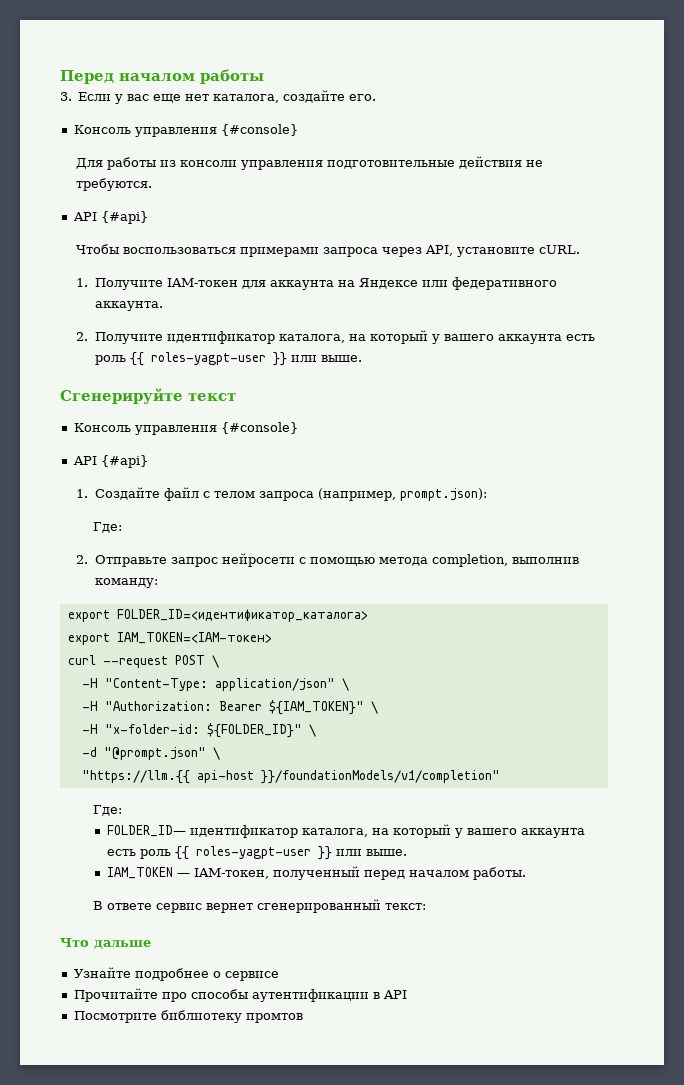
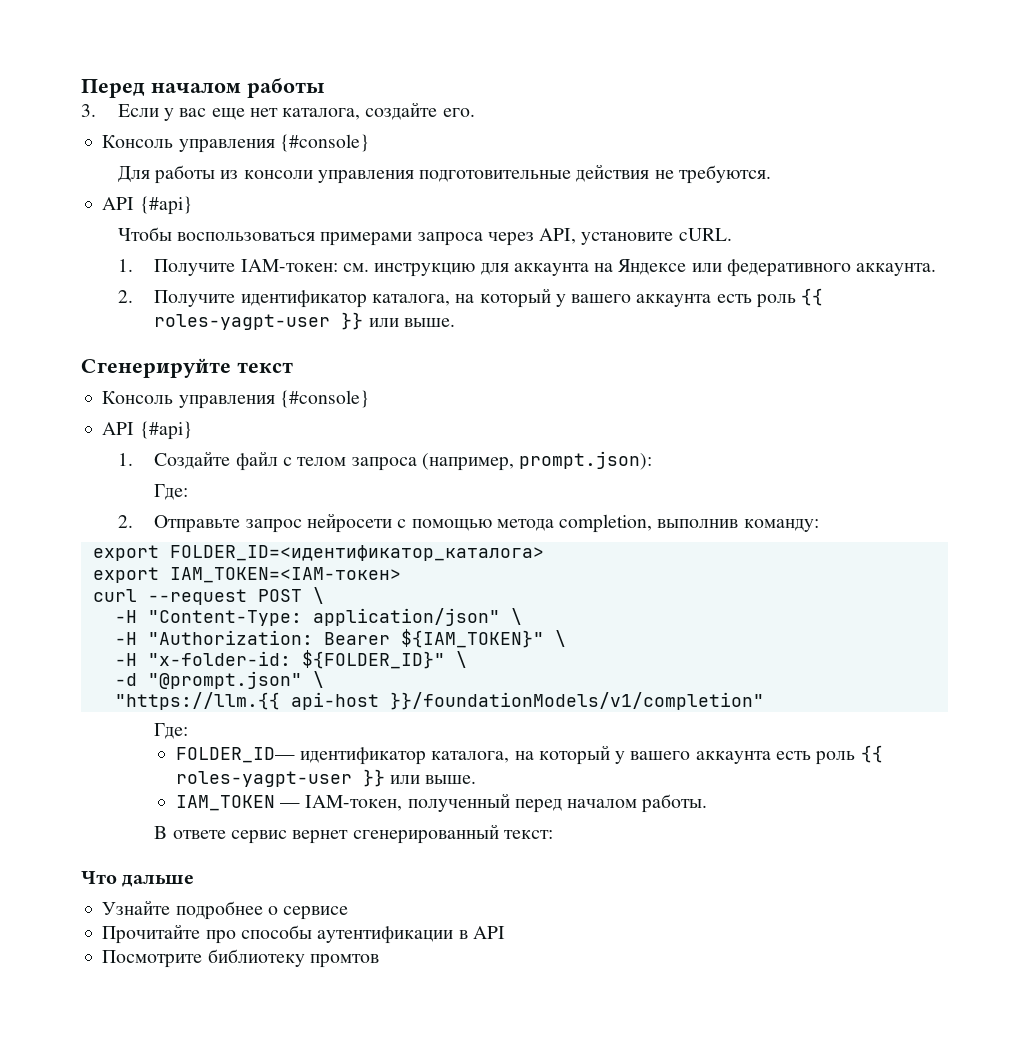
- 1. Получите IAM-токен для аккаунта на Яндексе или федеративного аккаунта.
+ 1. Получите IAM-токен: см. инструкцию для аккаунта на Яндексе или федеративного аккаунта.

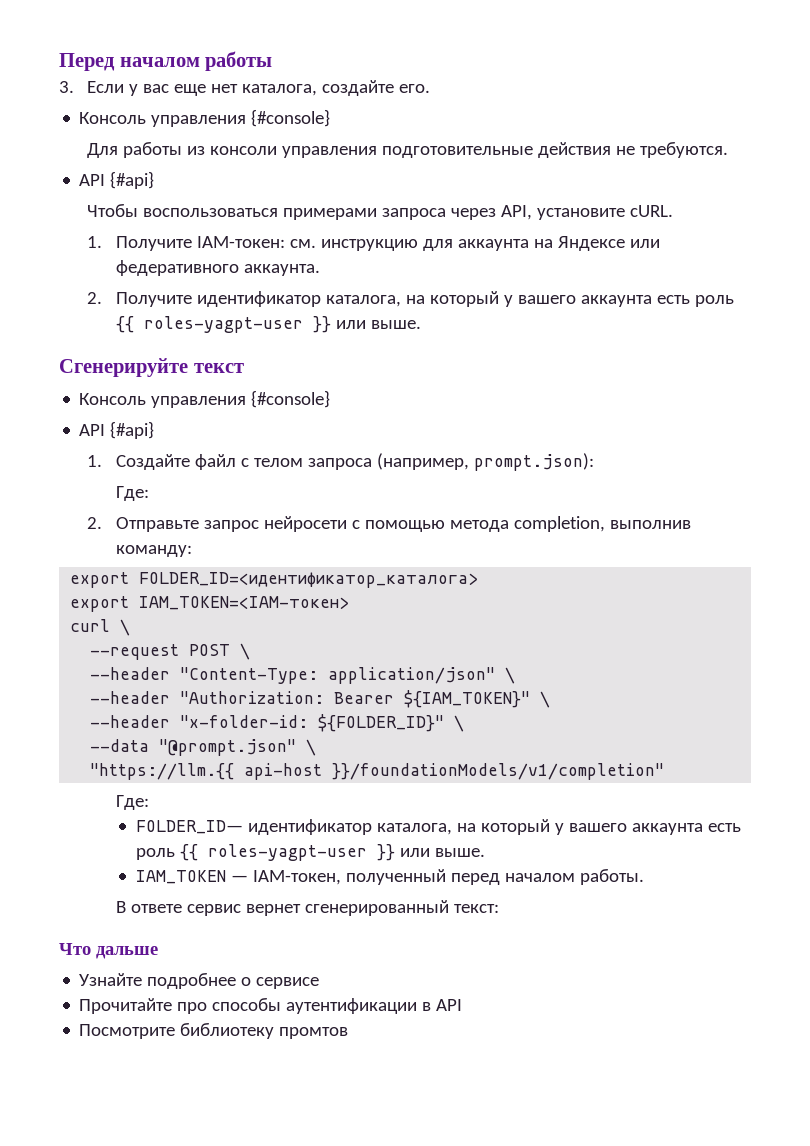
- curl --request POST \
+ curl \
+ --request POST \
- -H "Content-Type: application/json" \
+ --header "Content-Type: application/json" \
- -H "Authorization: Bearer ${IAM_TOKEN}" \
+ --header "Authorization: Bearer ${IAM_TOKEN}" \
- -H "x-folder-id: ${FOLDER_ID}" \
+ --header "x-folder-id: ${FOLDER_ID}" \
- -d "@prompt.json" \
+ --data "@prompt.json" \

